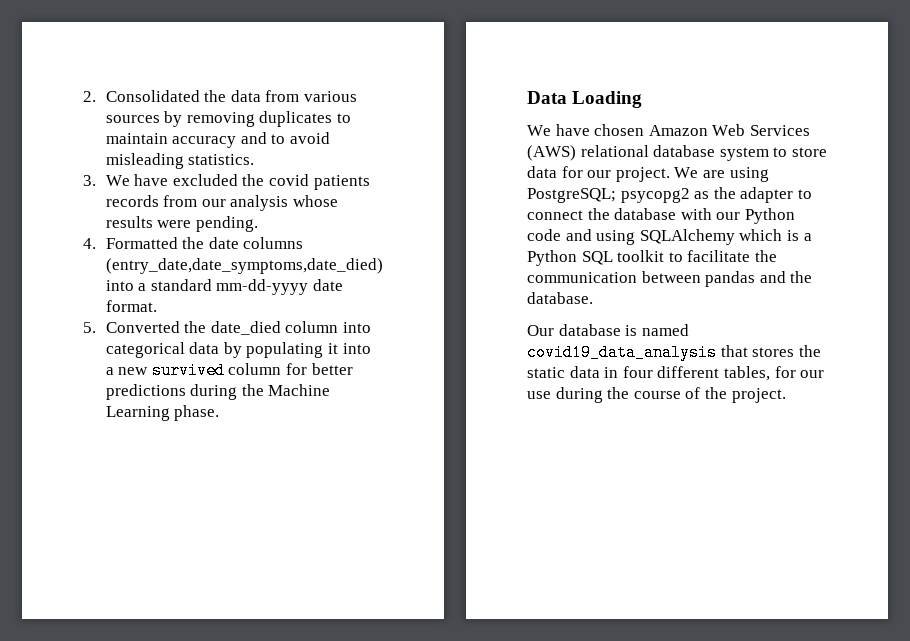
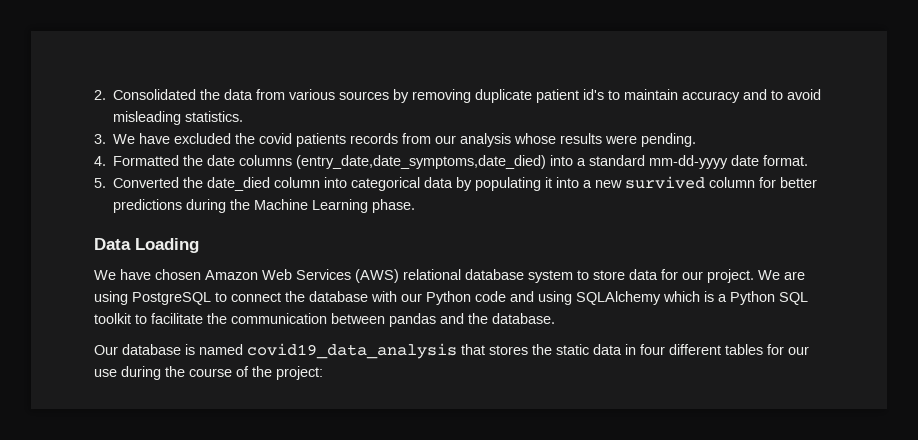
- 2. Consolidated the data from various sources by removing duplicates to maintain accuracy and to avoid misleading statistics.
+ 2. Consolidated the data from various sources by removing duplicate patient id's to maintain accuracy and to avoid misleading statistics.
- We are using PostgreSQL; psycopg2 as the adapter to connect the database with our Python code and using SQLAlchemy which is a Python SQL toolkit to facilitate the communication between pandas and the database.
+ We are using PostgreSQL to connect the database with our Python code and using SQLAlchemy which is a Python SQL toolkit to facilitate the communication between pandas and the database.
- Our database is named covid19_data_analysis that stores the static data in four different tables, for our use during the course of the project.
+ Our database is named covid19_data_analysis that stores the static data in four different tables for our use during the course of the project:

